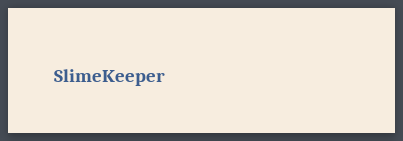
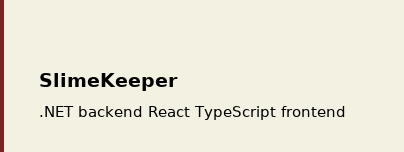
+ .NET backend React TypeScript frontend

